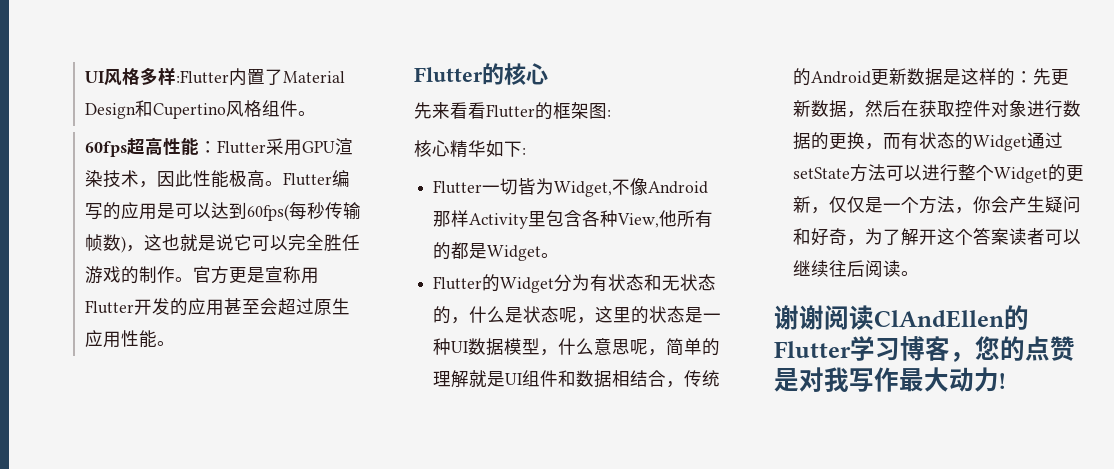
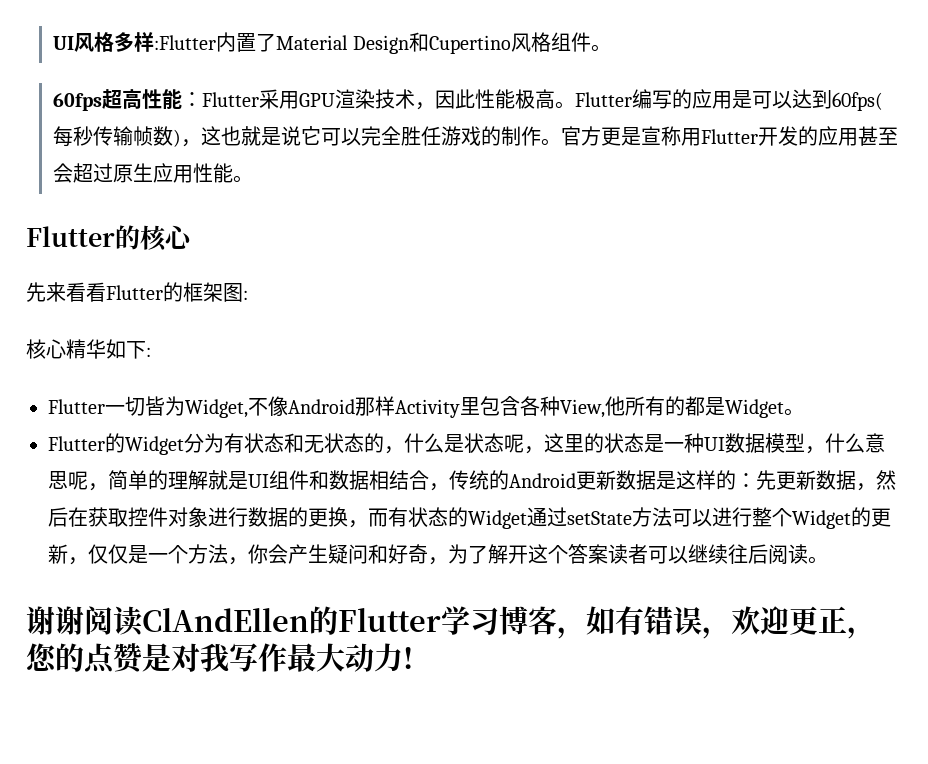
- 谢谢阅读ClAndEllen的Flutter学习博客，您的点赞是对我写作最大动力!
+ 谢谢阅读ClAndEllen的Flutter学习博客，如有错误，欢迎更正，您的点赞是对我写作最大动力!

